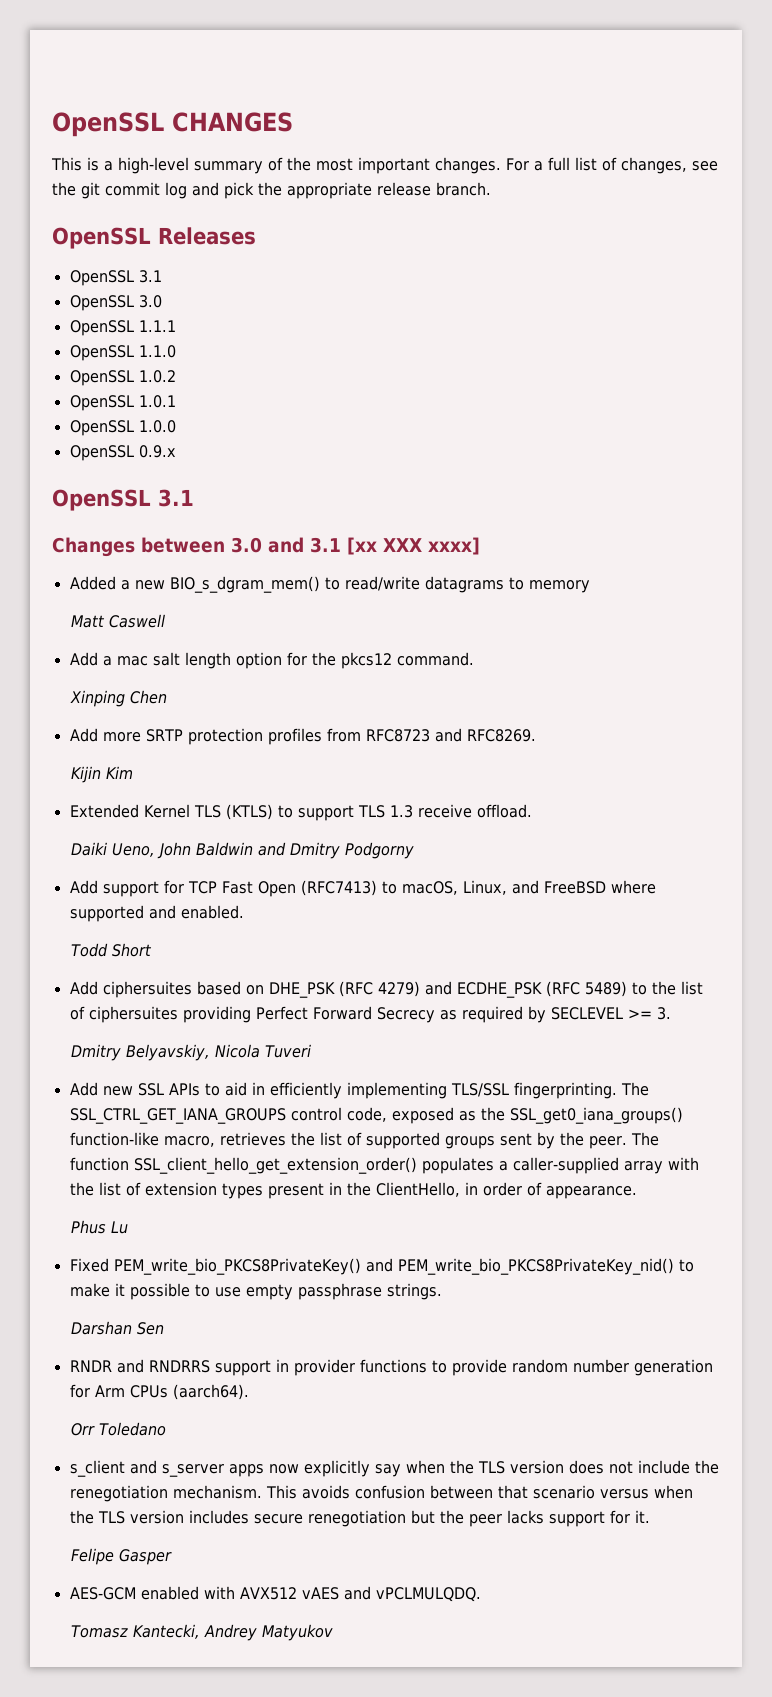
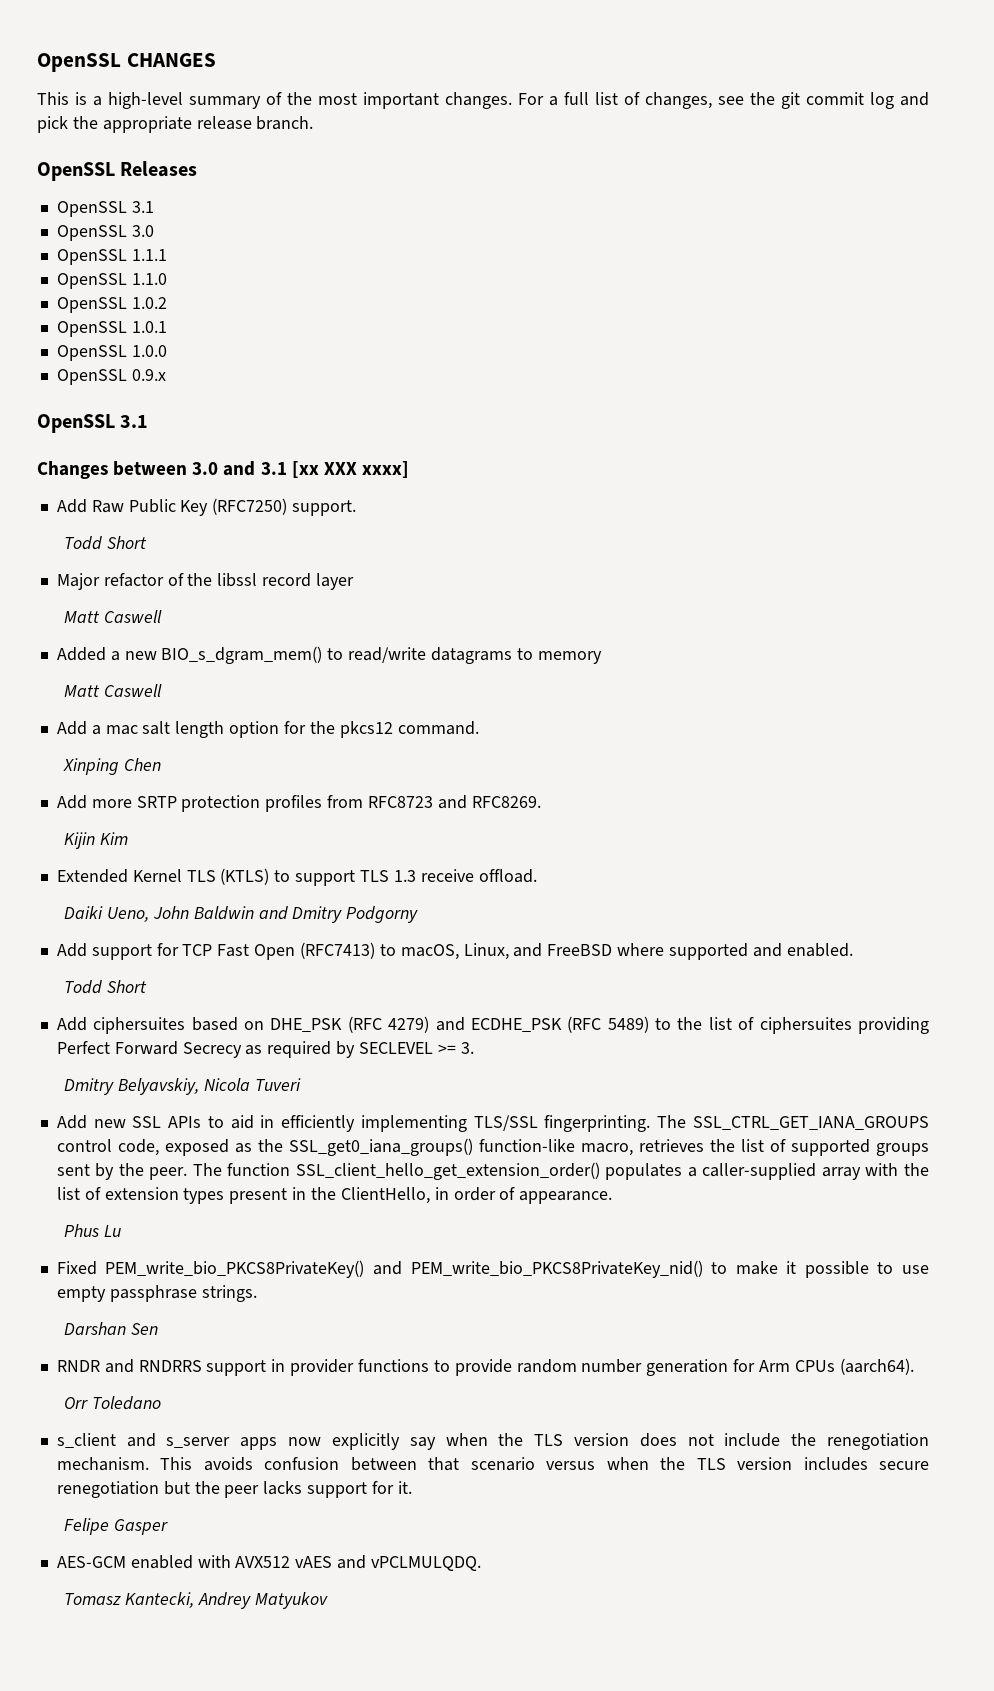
+ Add Raw Public Key (RFC7250) support.
+ Todd Short
+ Major refactor of the libssl record layer
+ Matt Caswell

